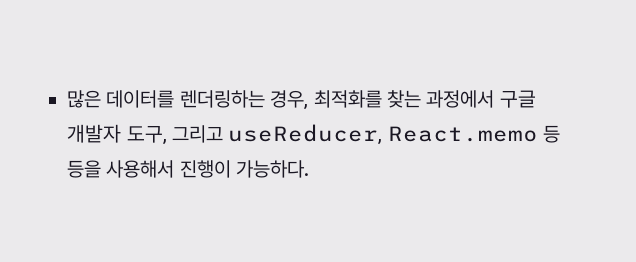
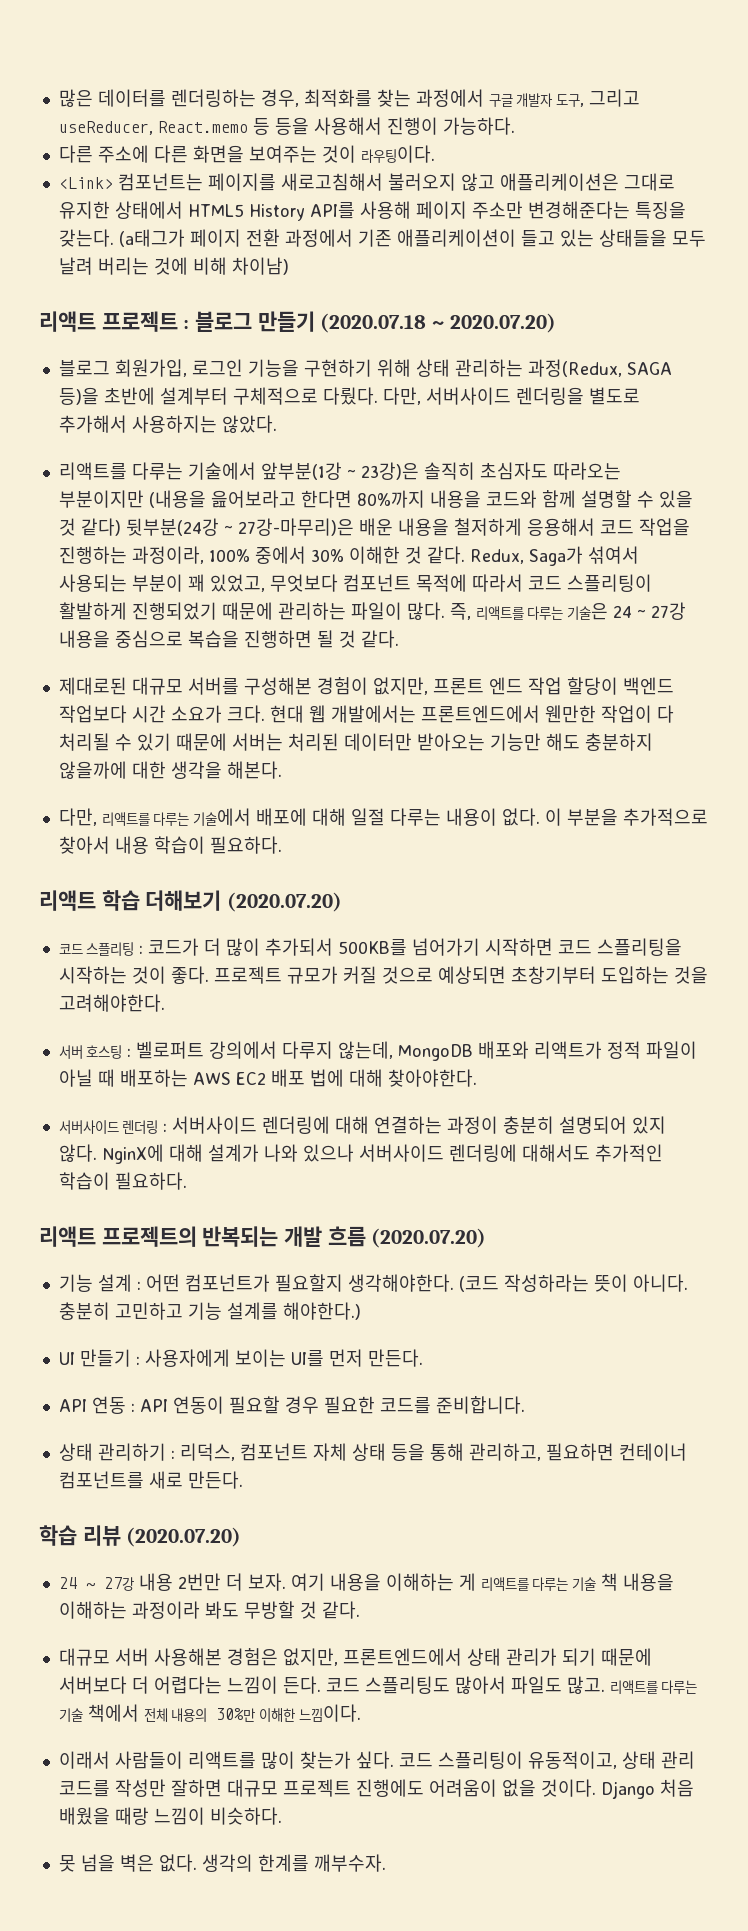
+ 다른 주소에 다른 화면을 보여주는 것이 라우팅이다.
+ <Link> 컴포넌트는 페이지를 새로고침해서 불러오지 않고 애플리케이션은 그대로 유지한 상태에서 HTML5 History API를 사용해 페이지 주소만 변경해준다는 특징을 갖는다. (a태그가 페이지 전환 과정에서 기존 애플리케이션이 들고 있는 상태들을 모두 날려 버리는 것에 비해 차이남)
+ 리액트 프로젝트 : 블로그 만들기 (2020.07.18 ~ 2020.07.20)
+ 블로그 회원가입, 로그인 기능을 구현하기 위해 상태 관리하는 과정(Redux, SAGA 등)을 초반에 설계부터 구체적으로 다뤘다. 다만, 서버사이드 렌더링을 별도로 추가해서 사용하지는 않았다.
+ 리액트를 다루는 기술에서 앞부분(1강 ~ 23강)은 솔직히 초심자도 따라오는 부분이지만 (내용을 읊어보라고 한다면 80%까지 내용을 코드와 함께 설명할 수 있을 것 같다) 뒷부분(24강 ~ 27강-마무리)은 배운 내용을 철저하게 응용해서 코드 작업을 진행하는 과정이라, 100% 중에서 30% 이해한 것 같다. Redux, Saga가 섞여서 사용되는 부분이 꽤 있었고, 무엇보다 컴포넌트 목적에 따라서 코드 스플리팅이 활발하게 진행되었기 때문에 관리하는 파일이 많다. 즉, 리액트를 다루는 기술은 24 ~ 27강 내용을 중심으로 복습을 진행하면 될 것 같다.
+ 제대로된 대규모 서버를 구성해본 경험이 없지만, 프론트 엔드 작업 할당이 백엔드 작업보다 시간 소요가 크다. 현대 웹 개발에서는 프론트엔드에서 웬만한 작업이 다 처리될 수 있기 때문에 서버는 처리된 데이터만 받아오는 기능만 해도 충분하지 않을까에 대한 생각을 해본다.
+ 다만, 리액트를 다루는 기술에서 배포에 대해 일절 다루는 내용이 없다. 이 부분을 추가적으로 찾아서 내용 학습이 필요하다.
+ 리액트 학습 더해보기 (2020.07.20)
+ 코드 스플리팅 : 코드가 더 많이 추가되서 500KB를 넘어가기 시작하면 코드 스플리팅을 시작하는 것이 좋다. 프로젝트 규모가 커질 것으로 예상되면 초창기부터 도입하는 것을 고려해야한다.
+ 서버 호스팅 : 벨로퍼트 강의에서 다루지 않는데, MongoDB 배포와 리액트가 정적 파일이 아닐 때 배포하는 AWS EC2 배포 법에 대해 찾아야한다.
+ 서버사이드 렌더링 : 서버사이드 렌더링에 대해 연결하는 과정이 충분히 설명되어 있지 않다. NginX에 대해 설계가 나와 있으나 서버사이드 렌더링에 대해서도 추가적인 학습이 필요하다.
+ 리액트 프로젝트의 반복되는 개발 흐름 (2020.07.20)
+ 기능 설계 : 어떤 컴포넌트가 필요할지 생각해야한다. (코드 작성하라는 뜻이 아니다. 충분히 고민하고 기능 설계를 해야한다.)
+ UI 만들기 : 사용자에게 보이는 UI를 먼저 만든다.
+ API 연동 : API 연동이 필요할 경우 필요한 코드를 준비합니다.
+ 상태 관리하기 : 리덕스, 컴포넌트 자체 상태 등을 통해 관리하고, 필요하면 컨테이너 컴포넌트를 새로 만든다.
+ 학습 리뷰 (2020.07.20)
+ 24 ~ 27강 내용 2번만 더 보자. 여기 내용을 이해하는 게 리액트를 다루는 기술 책 내용을 이해하는 과정이라 봐도 무방할 것 같다.
+ 대규모 서버 사용해본 경험은 없지만, 프론트엔드에서 상태 관리가 되기 때문에 서버보다 더 어렵다는 느낌이 든다. 코드 스플리팅도 많아서 파일도 많고. 리액트를 다루는 기술 책에서 전체 내용의 30%만 이해한 느낌이다.
+ 이래서 사람들이 리액트를 많이 찾는가 싶다. 코드 스플리팅이 유동적이고, 상태 관리 코드를 작성만 잘하면 대규모 프로젝트 진행에도 어려움이 없을 것이다. Django 처음 배웠을 때랑 느낌이 비슷하다.
+ 못 넘을 벽은 없다. 생각의 한계를 깨부수자.

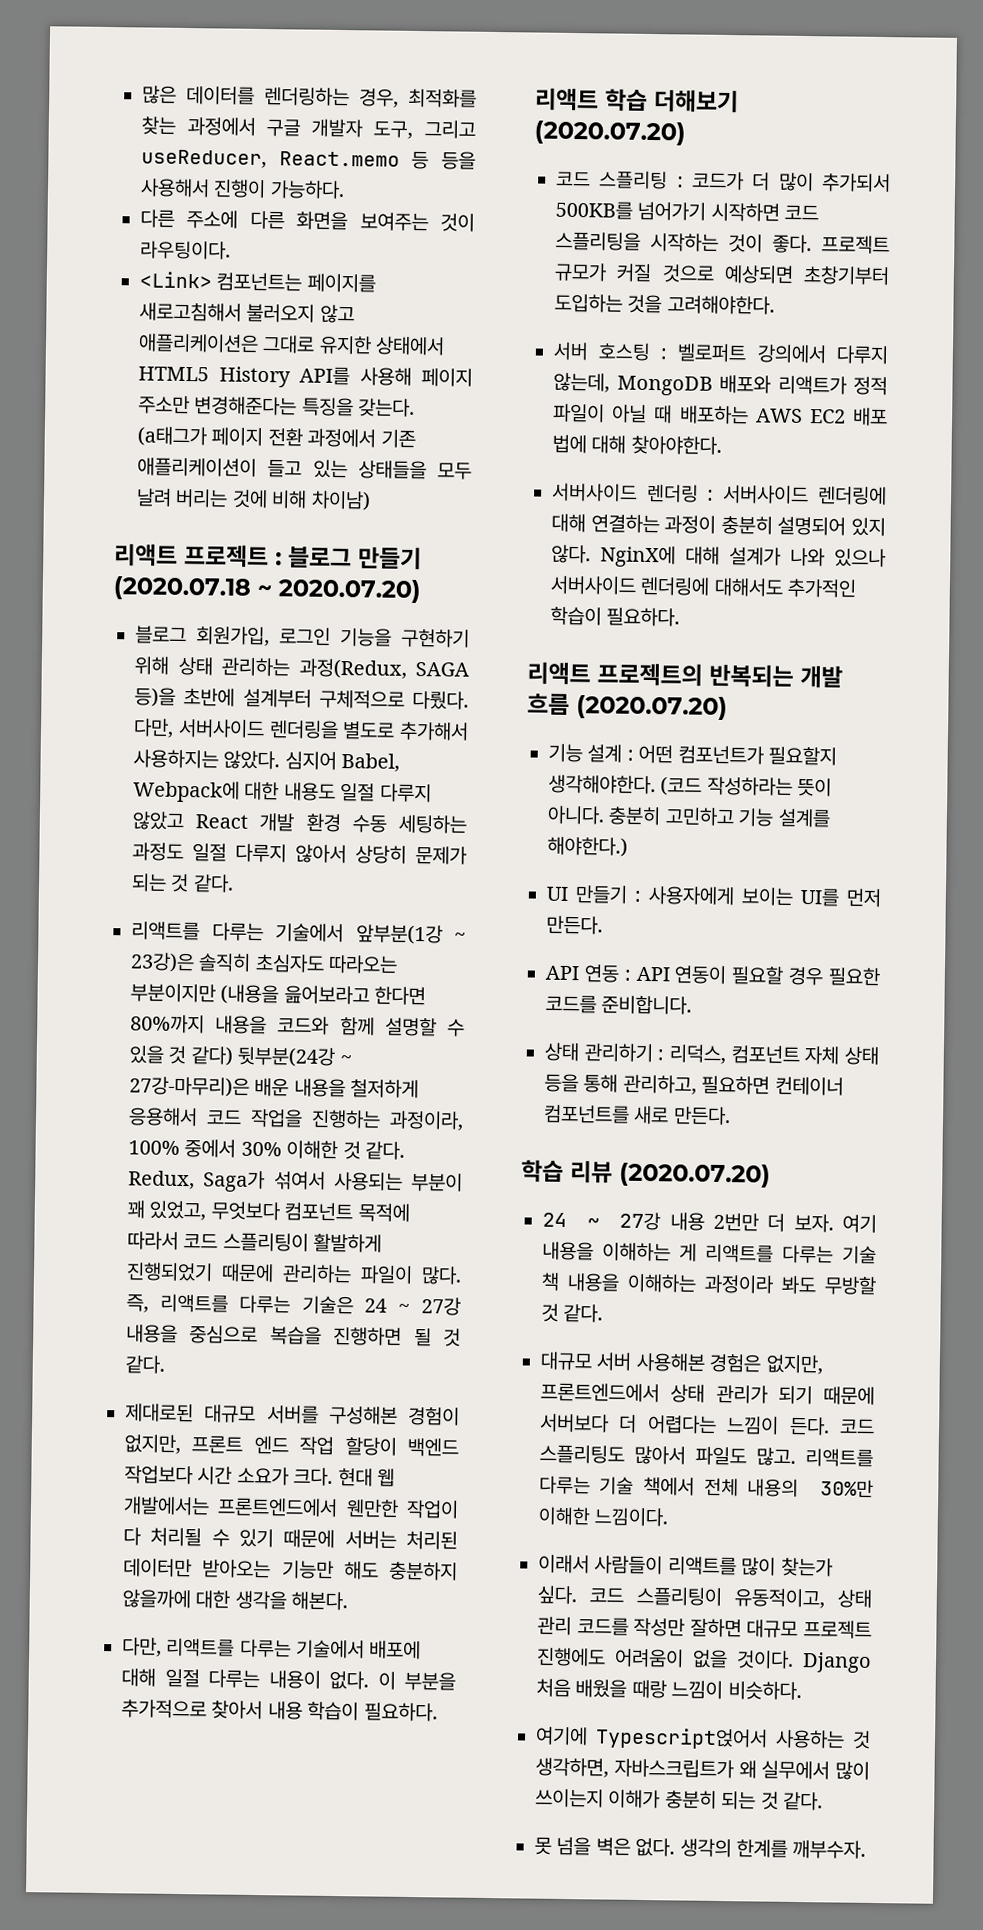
+ 심지어 Babel, Webpack에 대한 내용도 일절 다루지 않았고 React 개발 환경 수동 세팅하는 과정도 일절 다루지 않아서 상당히 문제가 되는 것 같다.
+ 여기에 Typescript얹어서 사용하는 것 생각하면, 자바스크립트가 왜 실무에서 많이 쓰이는지 이해가 충분히 되는 것 같다.

